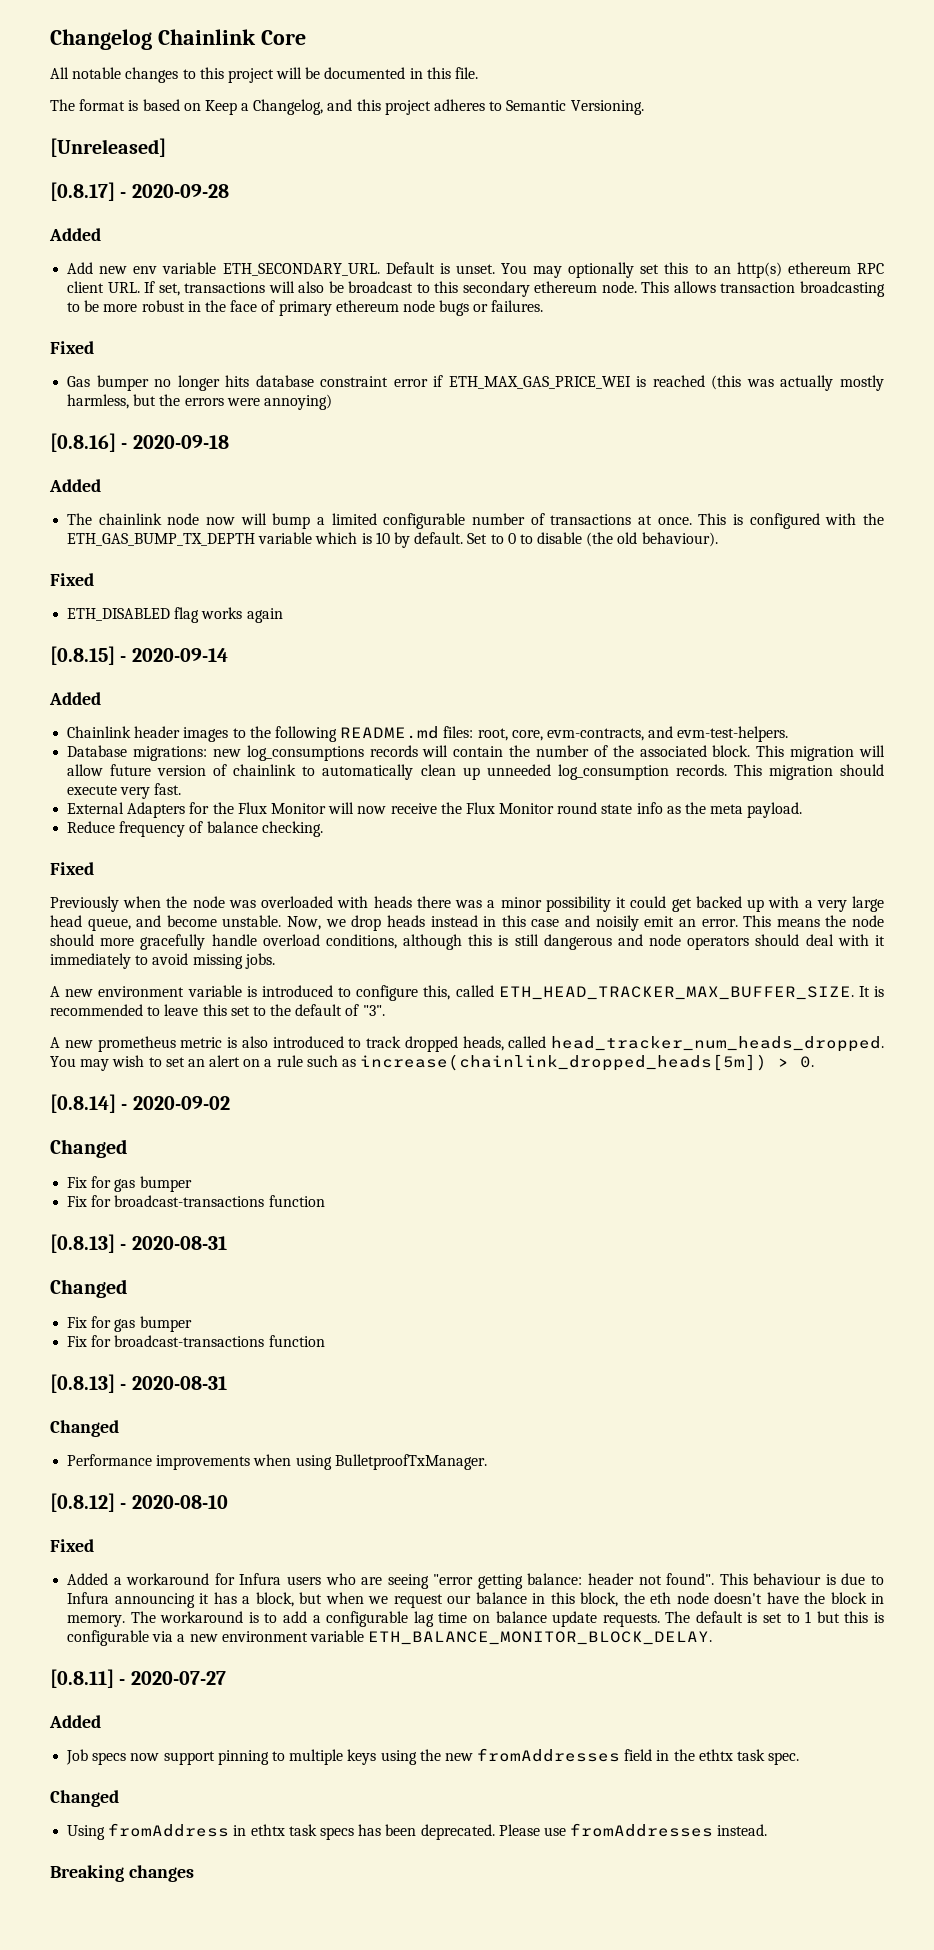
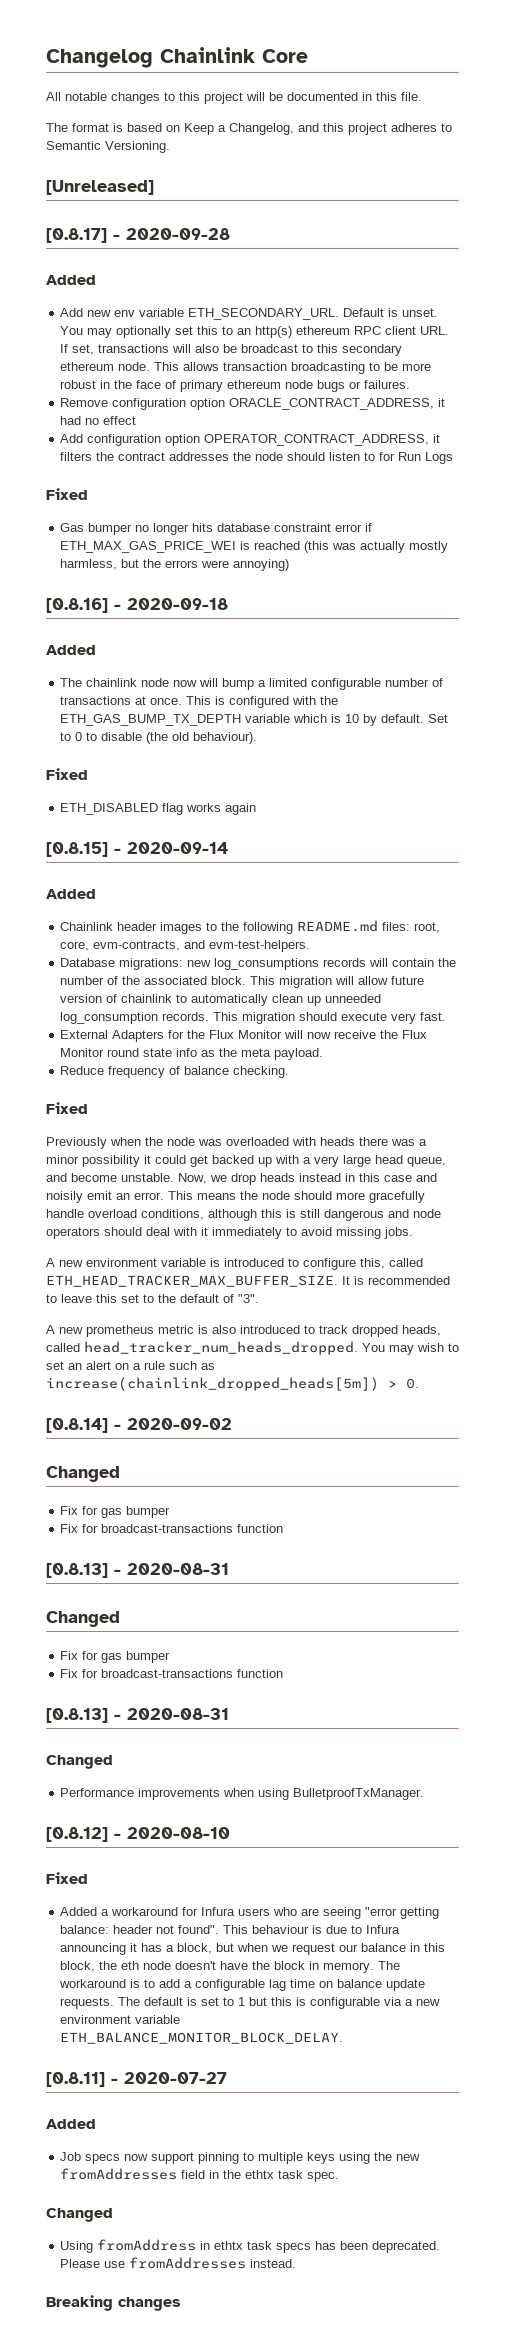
+ Remove configuration option ORACLE_CONTRACT_ADDRESS, it had no effect
+ Add configuration option OPERATOR_CONTRACT_ADDRESS, it filters the contract addresses the node should listen to for Run Logs

